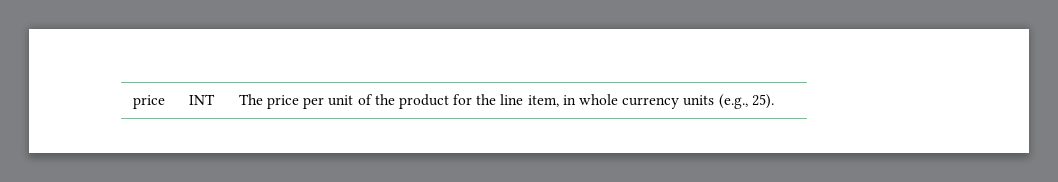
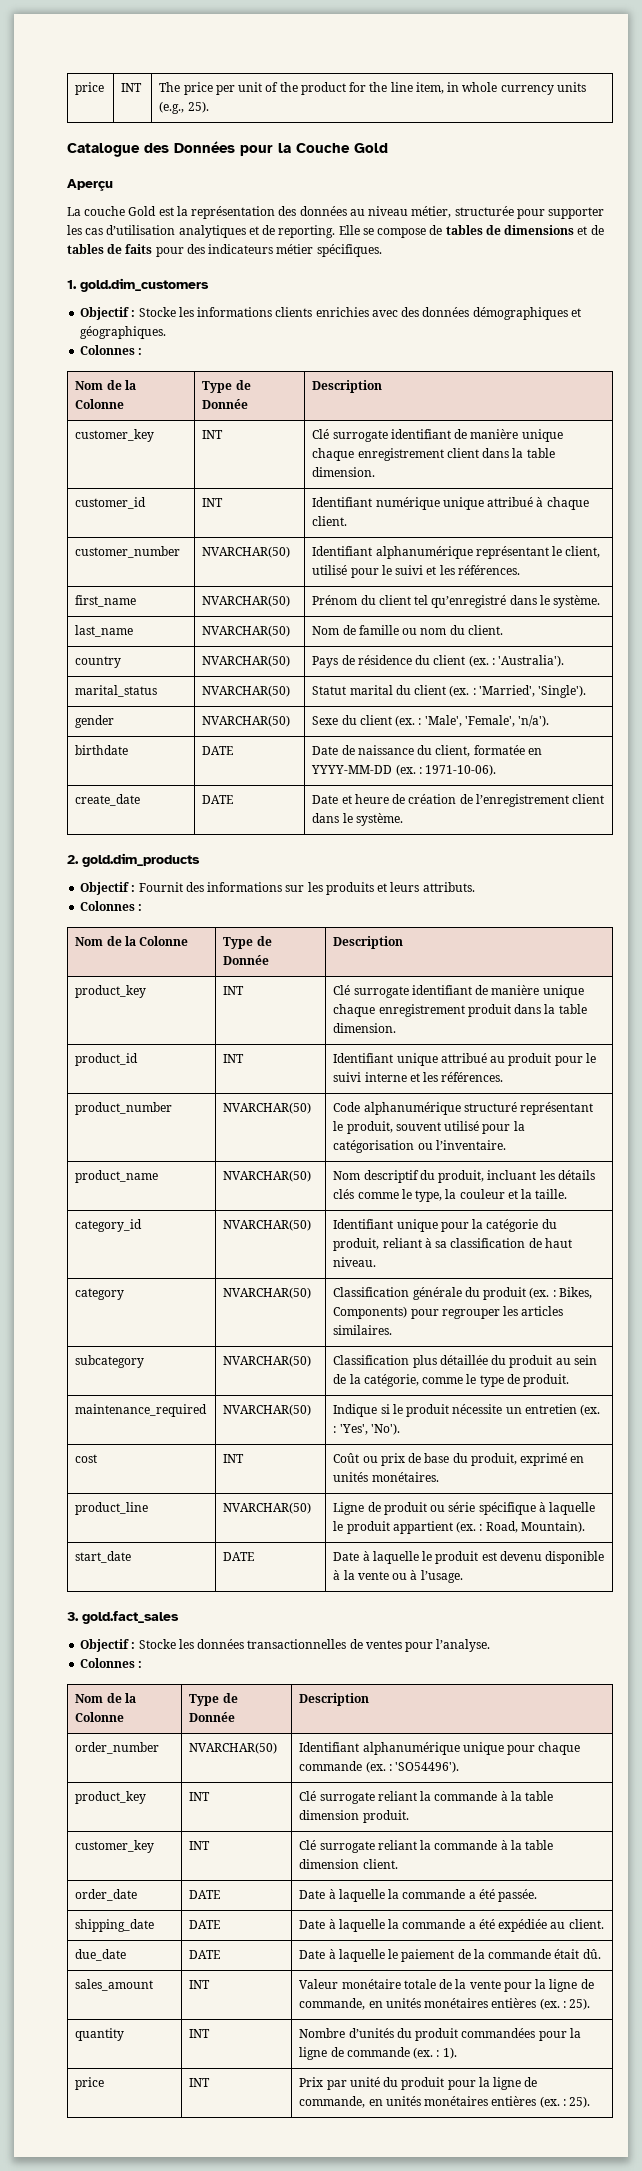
+ Catalogue des Données pour la Couche Gold
+ Aperçu
+ La couche Gold est la représentation des données au niveau métier, structurée pour supporter les cas d’utilisation analytiques et de reporting. Elle se compose de tables de dimensions et de tables de faits pour des indicateurs métier spécifiques.
+ 1. gold.dim_customers
+ Objectif : Stocke les informations clients enrichies avec des données démographiques et géographiques.
+ Colonnes :
+ Nom de la Colonne | Type de Donnée | Description
+ customer_key | INT | Clé surrogate identifiant de manière unique chaque enregistrement client dans la table dimension.
+ customer_id | INT | Identifiant numérique unique attribué à chaque client.
+ customer_number | NVARCHAR(50) | Identifiant alphanumérique représentant le client, utilisé pour le suivi et les références.
+ first_name | NVARCHAR(50) | Prénom du client tel qu’enregistré dans le système.
+ last_name | NVARCHAR(50) | Nom de famille ou nom du client.
+ country | NVARCHAR(50) | Pays de résidence du client (ex. : 'Australia').
+ marital_status | NVARCHAR(50) | Statut marital du client (ex. : 'Married', 'Single').
+ gender | NVARCHAR(50) | Sexe du client (ex. : 'Male', 'Female', 'n/a').
+ birthdate | DATE | Date de naissance du client, formatée en YYYY-MM-DD (ex. : 1971-10-06).
+ create_date | DATE | Date et heure de création de l’enregistrement client dans le système.
+ 2. gold.dim_products
+ Objectif : Fournit des informations sur les produits et leurs attributs.
+ Colonnes :
+ Nom de la Colonne | Type de Donnée | Description
+ product_key | INT | Clé surrogate identifiant de manière unique chaque enregistrement produit dans la table dimension.
+ product_id | INT | Identifiant unique attribué au produit pour le suivi interne et les références.
+ product_number | NVARCHAR(50) | Code alphanumérique structuré représentant le produit, souvent utilisé pour la catégorisation ou l’inventaire.
+ product_name | NVARCHAR(50) | Nom descriptif du produit, incluant les détails clés comme le type, la couleur et la taille.
+ category_id | NVARCHAR(50) | Identifiant unique pour la catégorie du produit, reliant à sa classification de haut niveau.
+ category | NVARCHAR(50) | Classification générale du produit (ex. : Bikes, Components) pour regrouper les articles similaires.
+ subcategory | NVARCHAR(50) | Classification plus détaillée du produit au sein de la catégorie, comme le type de produit.
+ maintenance_required | NVARCHAR(50) | Indique si le produit nécessite un entretien (ex. : 'Yes', 'No').
+ cost | INT | Coût ou prix de base du produit, exprimé en unités monétaires.
+ product_line | NVARCHAR(50) | Ligne de produit ou série spécifique à laquelle le produit appartient (ex. : Road, Mountain).
+ start_date | DATE | Date à laquelle le produit est devenu disponible à la vente ou à l’usage.
+ 3. gold.fact_sales
+ Objectif : Stocke les données transactionnelles de ventes pour l’analyse.
+ Colonnes :
+ Nom de la Colonne | Type de Donnée | Description
+ order_number | NVARCHAR(50) | Identifiant alphanumérique unique pour chaque commande (ex. : 'SO54496').
+ product_key | INT | Clé surrogate reliant la commande à la table dimension produit.
+ customer_key | INT | Clé surrogate reliant la commande à la table dimension client.
+ order_date | DATE | Date à laquelle la commande a été passée.
+ shipping_date | DATE | Date à laquelle la commande a été expédiée au client.
+ due_date | DATE | Date à laquelle le paiement de la commande était dû.
+ sales_amount | INT | Valeur monétaire totale de la vente pour la ligne de commande, en unités monétaires entières (ex. : 25).
+ quantity | INT | Nombre d’unités du produit commandées pour la ligne de commande (ex. : 1).
+ price | INT | Prix par unité du produit pour la ligne de commande, en unités monétaires entières (ex. : 25).

